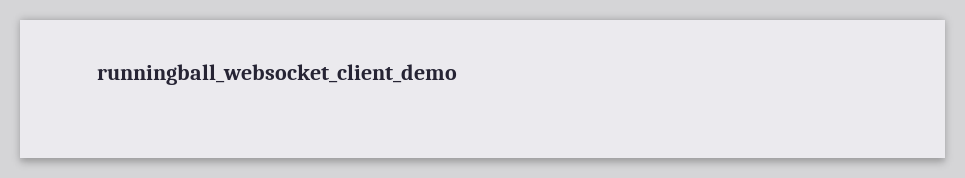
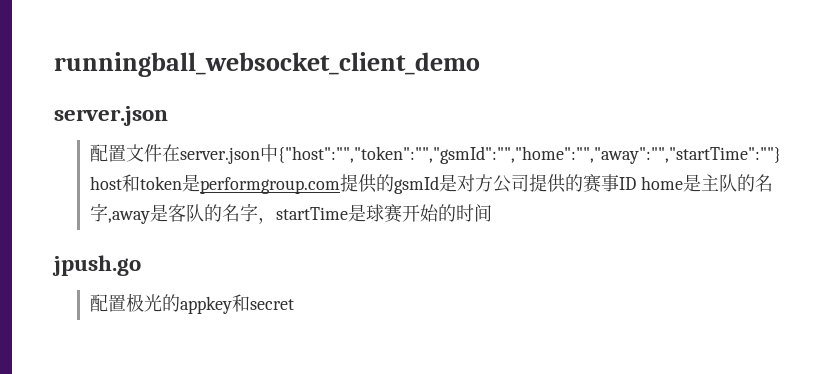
  runningball_websocket_client_demo
+ server.json
+ 配置文件在server.json中{"host":"","token":"","gsmId":"","home":"","away":"","startTime":""} host和token是performgroup.com提供的gsmId是对方公司提供的赛事ID home是主队的名字,away是客队的名字，startTime是球赛开始的时间
+ jpush.go
+ 配置极光的appkey和secret

